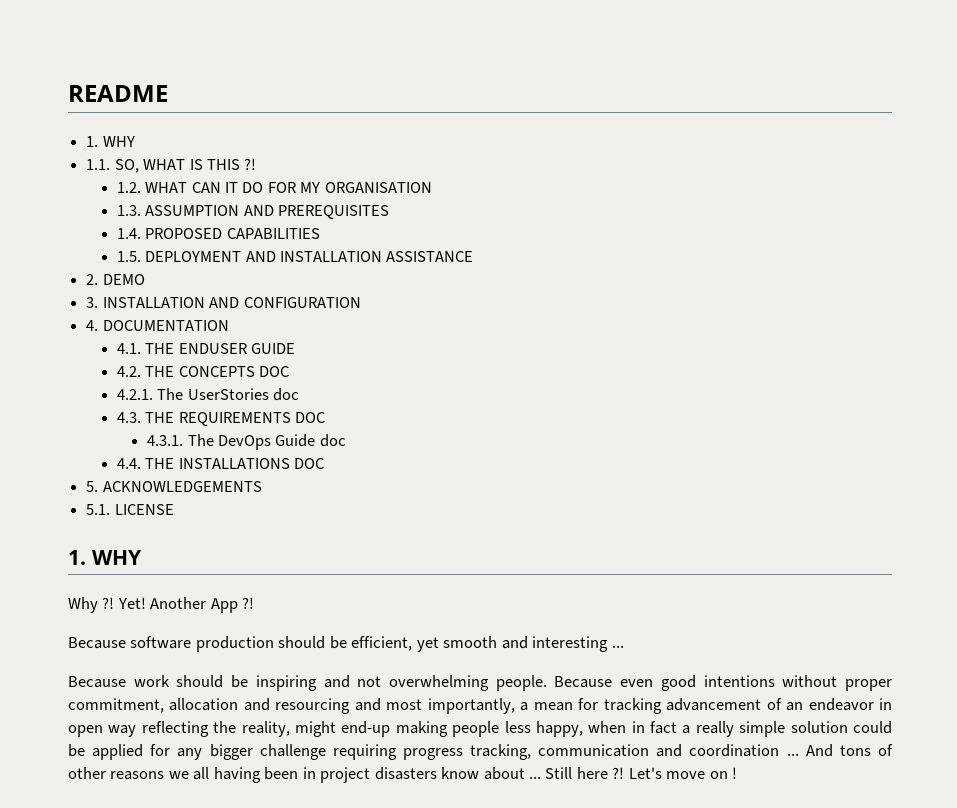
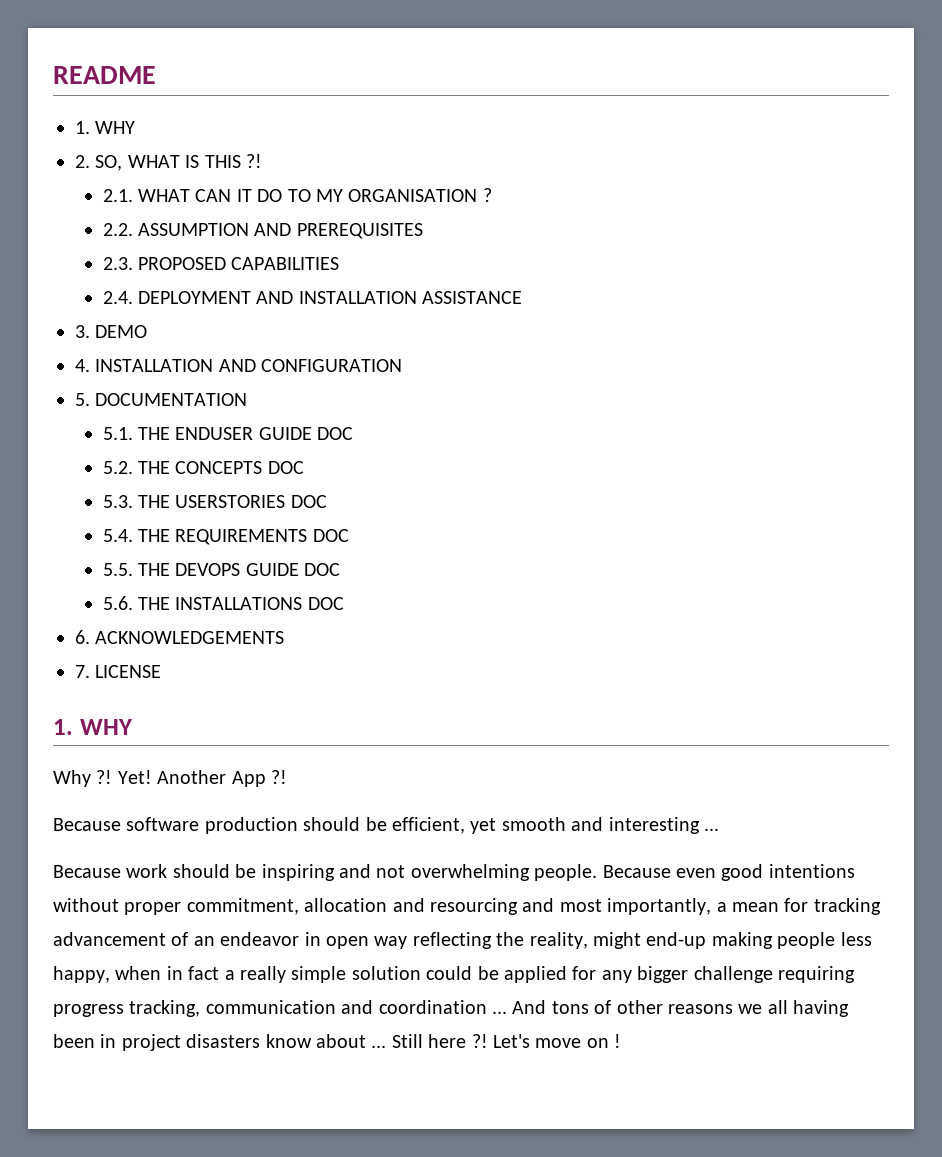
- 1.1. SO, WHAT IS THIS ?!
+ 2. SO, WHAT IS THIS ?!
- 1.2. WHAT CAN IT DO FOR MY ORGANISATION
- 1.3. ASSUMPTION AND PREREQUISITES
+ 2.1. WHAT CAN IT DO TO MY ORGANISATION ?
+ 2.2. ASSUMPTION AND PREREQUISITES
- 1.4. PROPOSED CAPABILITIES
+ 2.3. PROPOSED CAPABILITIES
- 1.5. DEPLOYMENT AND INSTALLATION ASSISTANCE
+ 2.4. DEPLOYMENT AND INSTALLATION ASSISTANCE
- 2. DEMO
+ 3. DEMO
- 3. INSTALLATION AND CONFIGURATION
+ 4. INSTALLATION AND CONFIGURATION
- 4. DOCUMENTATION
+ 5. DOCUMENTATION
- 4.1. THE ENDUSER GUIDE
- 4.2. THE CONCEPTS DOC
+ 5.1. THE ENDUSER GUIDE DOC
+ 5.2. THE CONCEPTS DOC
- 4.2.1. The UserStories doc
- 4.3. THE REQUIREMENTS DOC
- 4.3.1. The DevOps Guide doc
- 4.4. THE INSTALLATIONS DOC
+ 5.3. THE USERSTORIES DOC
+ 5.4. THE REQUIREMENTS DOC
+ 5.5. THE DEVOPS GUIDE DOC
+ 5.6. THE INSTALLATIONS DOC
- 5. ACKNOWLEDGEMENTS
+ 6. ACKNOWLEDGEMENTS
- 5.1. LICENSE
+ 7. LICENSE

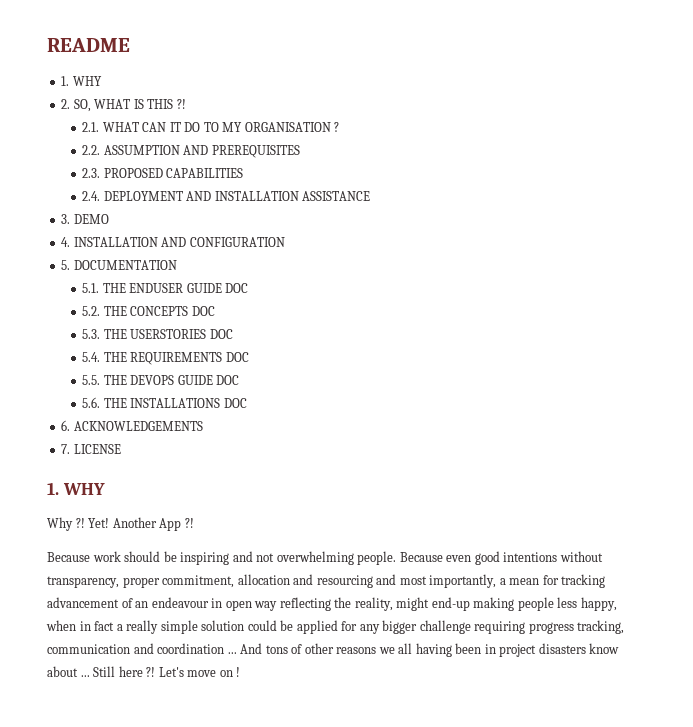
- Because software production should be efficient, yet smooth and interesting ...
- Because even good intentions without proper commitment, allocation and resourcing and most importantly, a mean for tracking advancement of an endeavor in open way reflecting the reality, might end-up making people less happy, when in fact a really simple solution could be applied for any bigger challenge requiring progress tracking, communication and coordination ...
+ Because even good intentions without transparency, proper commitment, allocation and resourcing and most importantly, a mean for tracking advancement of an endeavour in open way reflecting the reality, might end-up making people less happy, when in fact a really simple solution could be applied for any bigger challenge requiring progress tracking, communication and coordination ...

